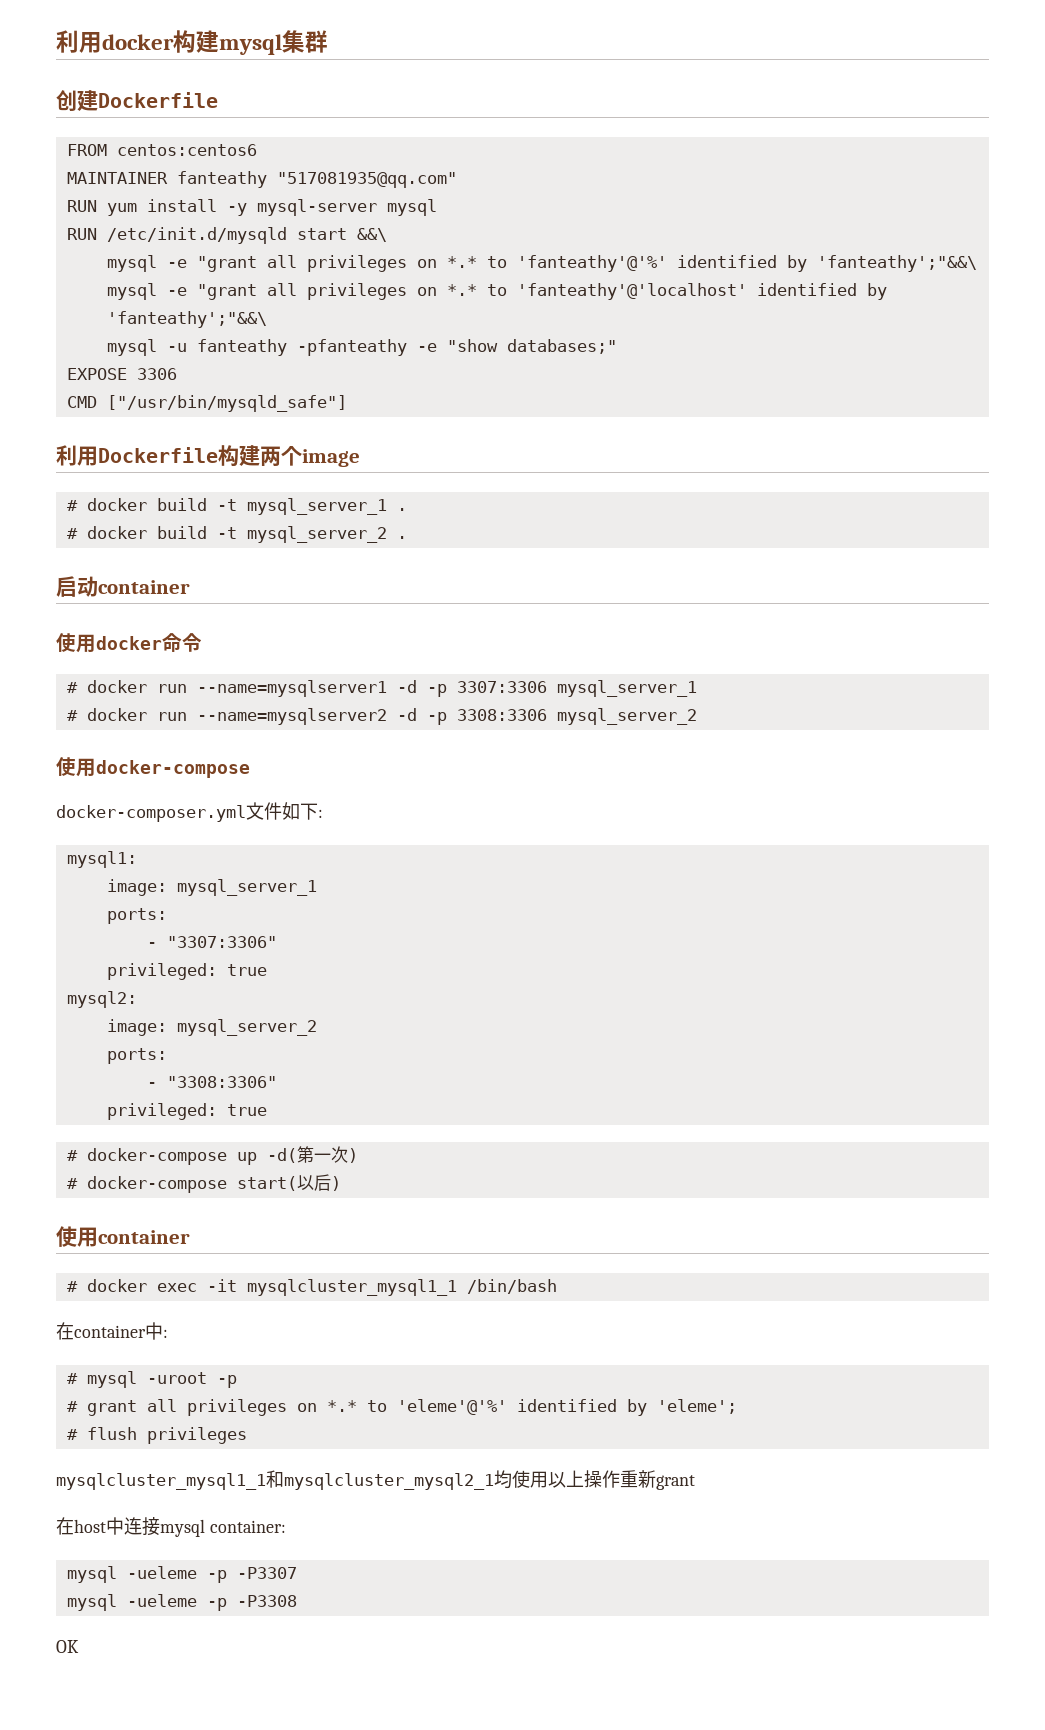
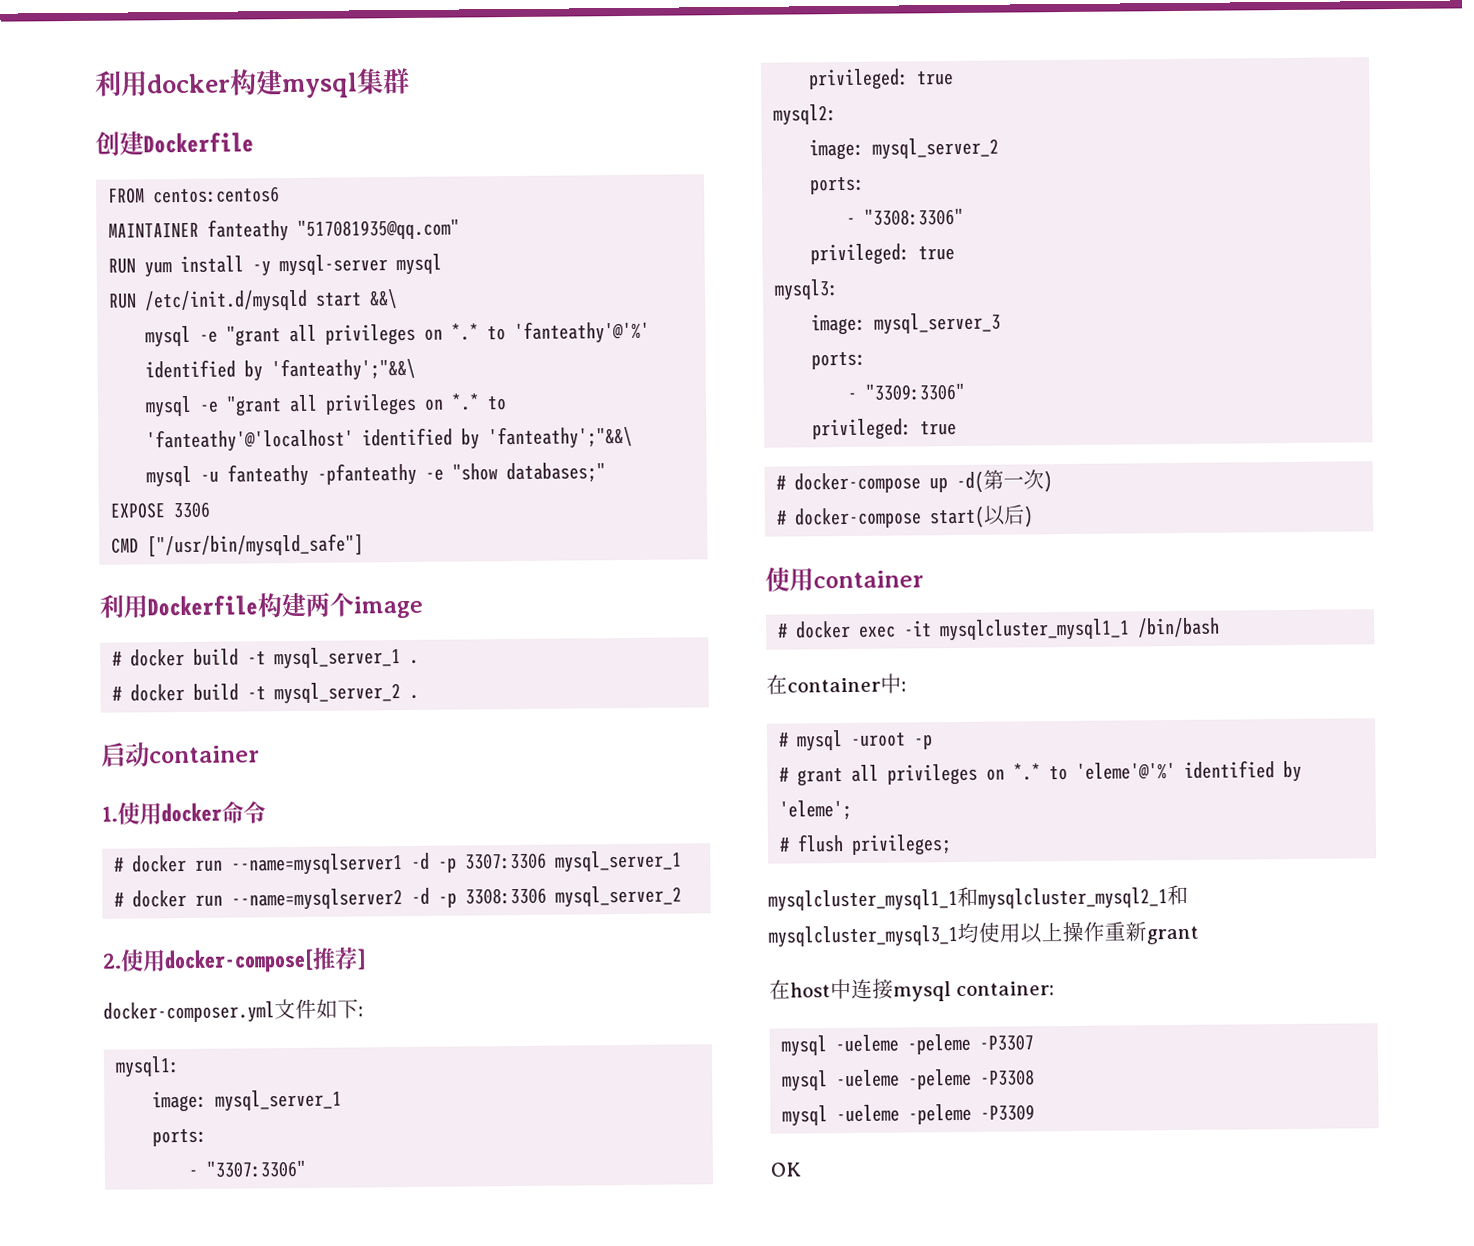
- 使用docker命令
+ 1.使用docker命令
- 使用docker-compose
+ 2.使用docker-compose[推荐]
+ mysql3:
+ image: mysql_server_3
+ ports:
+ - "3309:3306"
+ privileged: true
- # flush privileges
+ # flush privileges;
- mysqlcluster_mysql1_1和mysqlcluster_mysql2_1均使用以上操作重新grant
+ mysqlcluster_mysql1_1和mysqlcluster_mysql2_1和mysqlcluster_mysql3_1均使用以上操作重新grant
- mysql -ueleme -p -P3307
+ mysql -ueleme -peleme -P3307
- mysql -ueleme -p -P3308
+ mysql -ueleme -peleme -P3308
+ mysql -ueleme -peleme -P3309

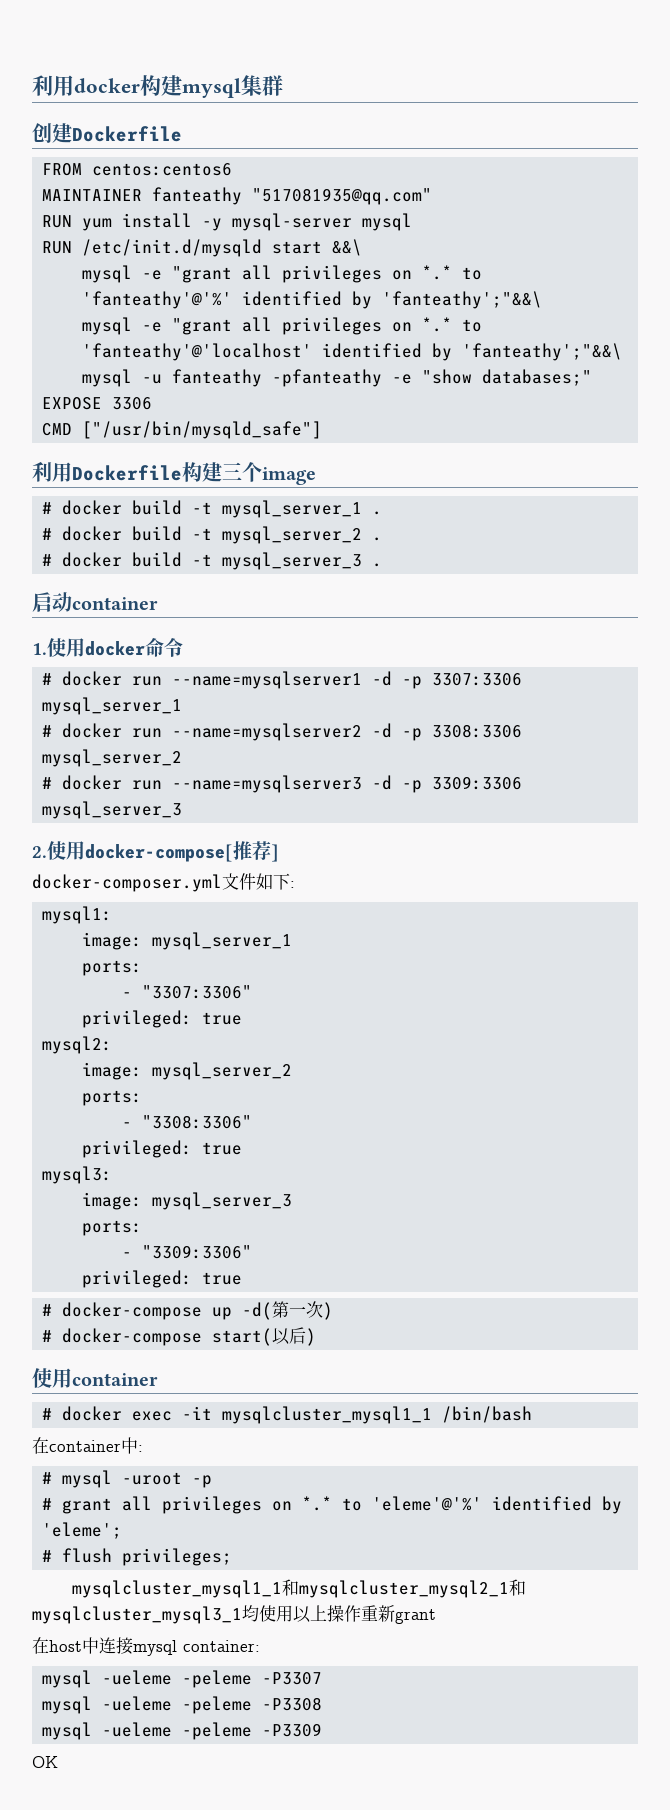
- 利用Dockerfile构建两个image
+ 利用Dockerfile构建三个image
+ # docker build -t mysql_server_3 .
+ # docker run --name=mysqlserver3 -d -p 3309:3306 mysql_server_3

